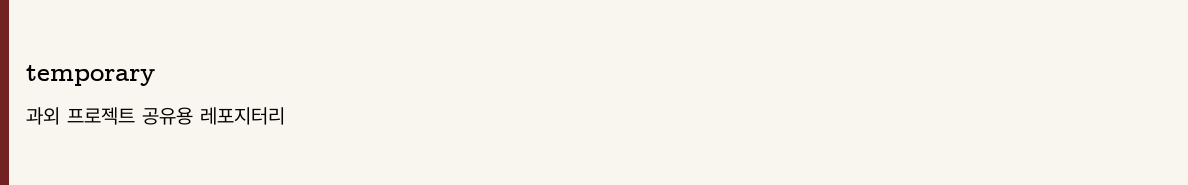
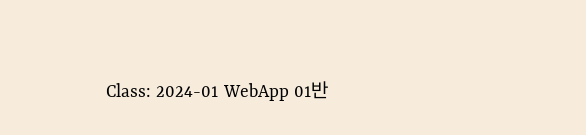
- temporary
- 과외 프로젝트 공유용 레포지터리
+ Class: 2024-01 WebApp 01반

